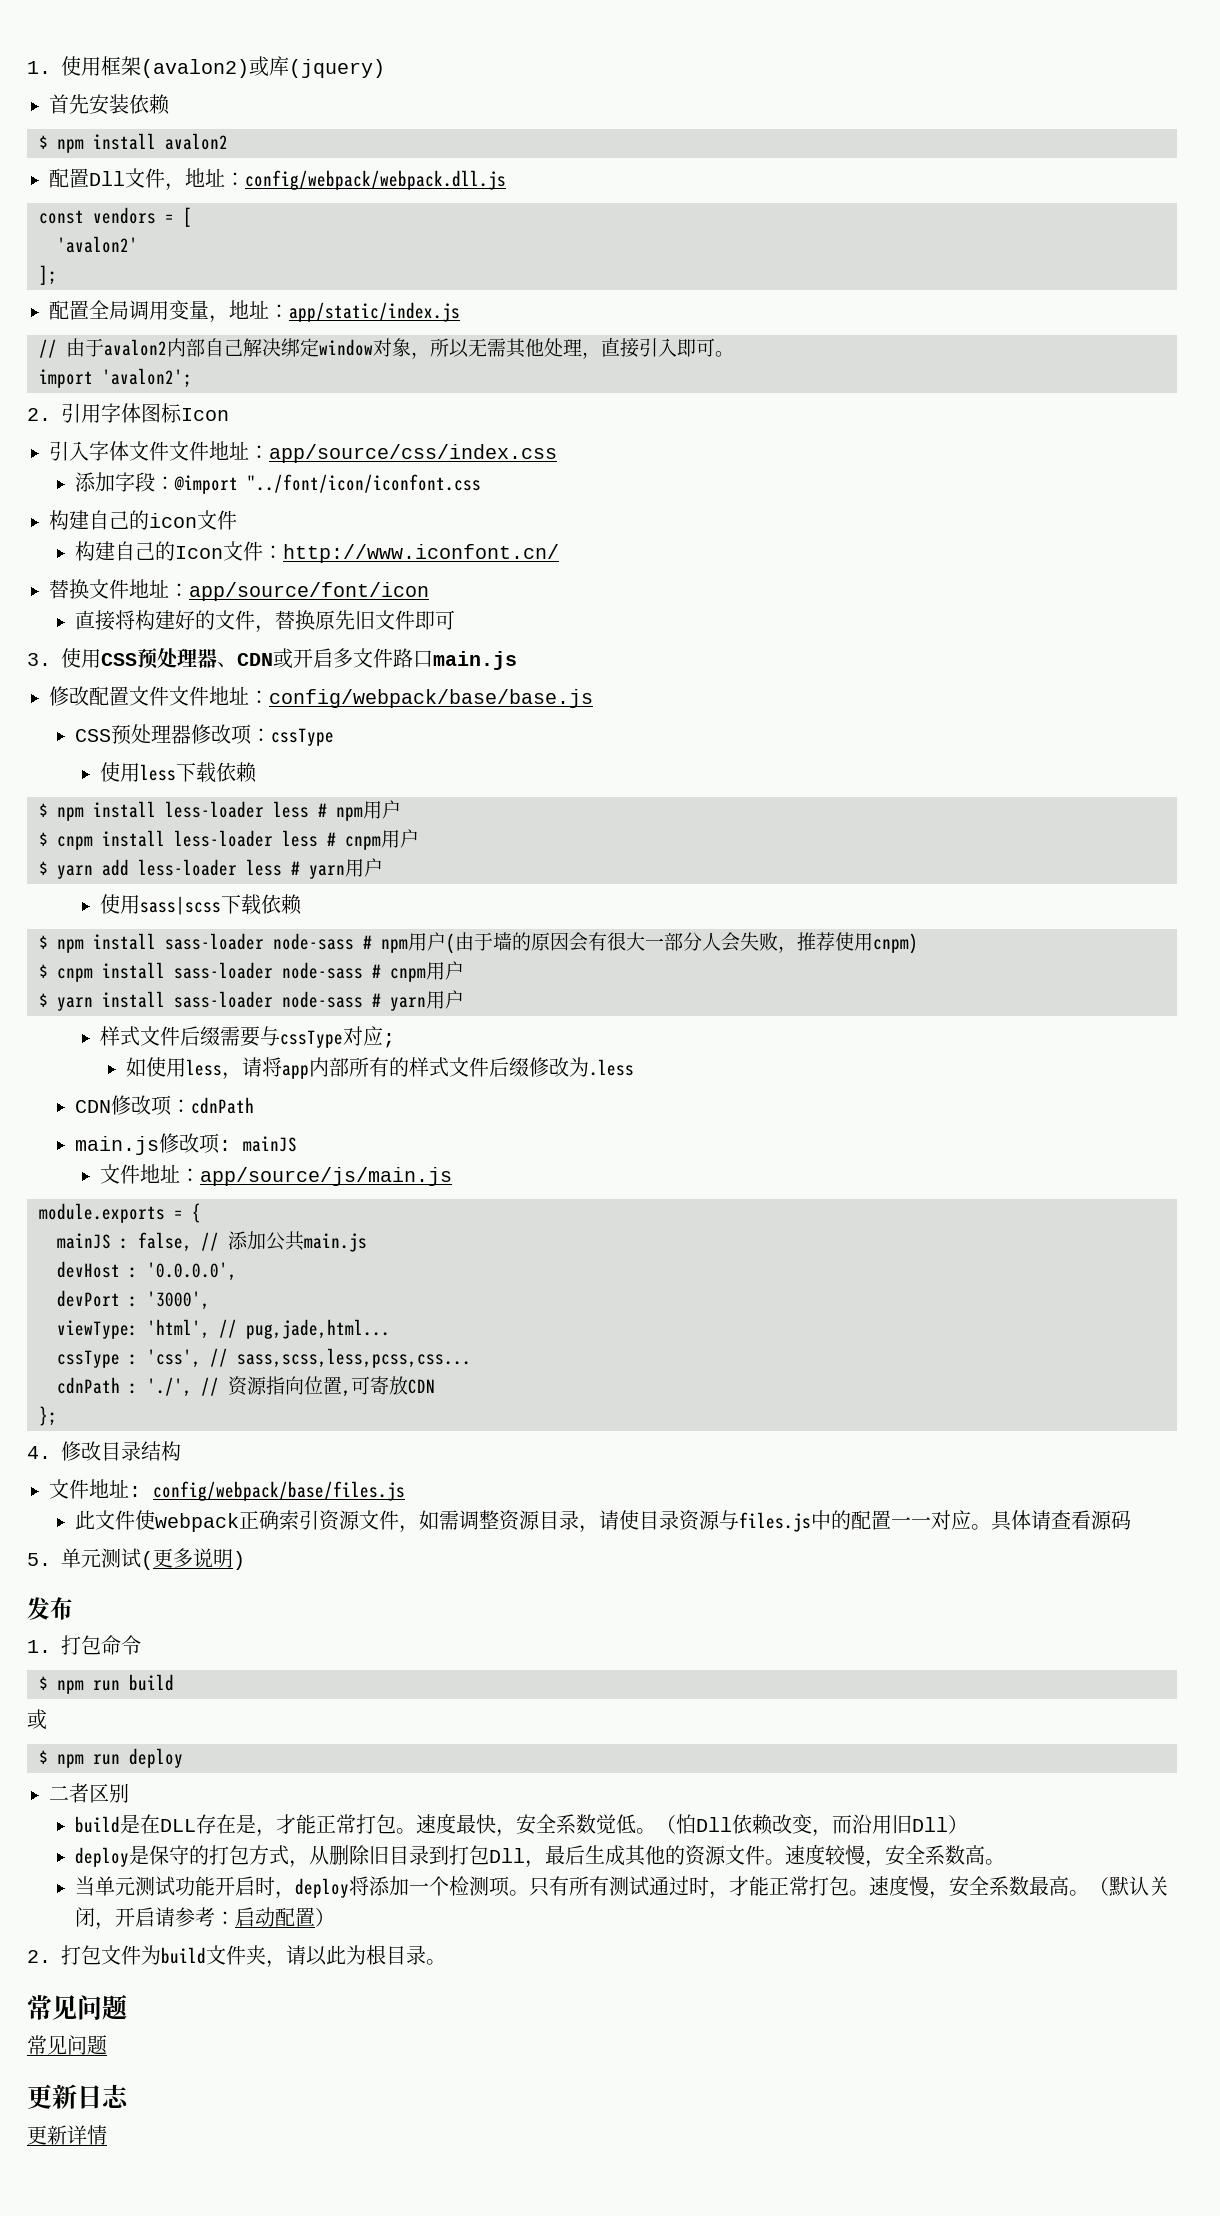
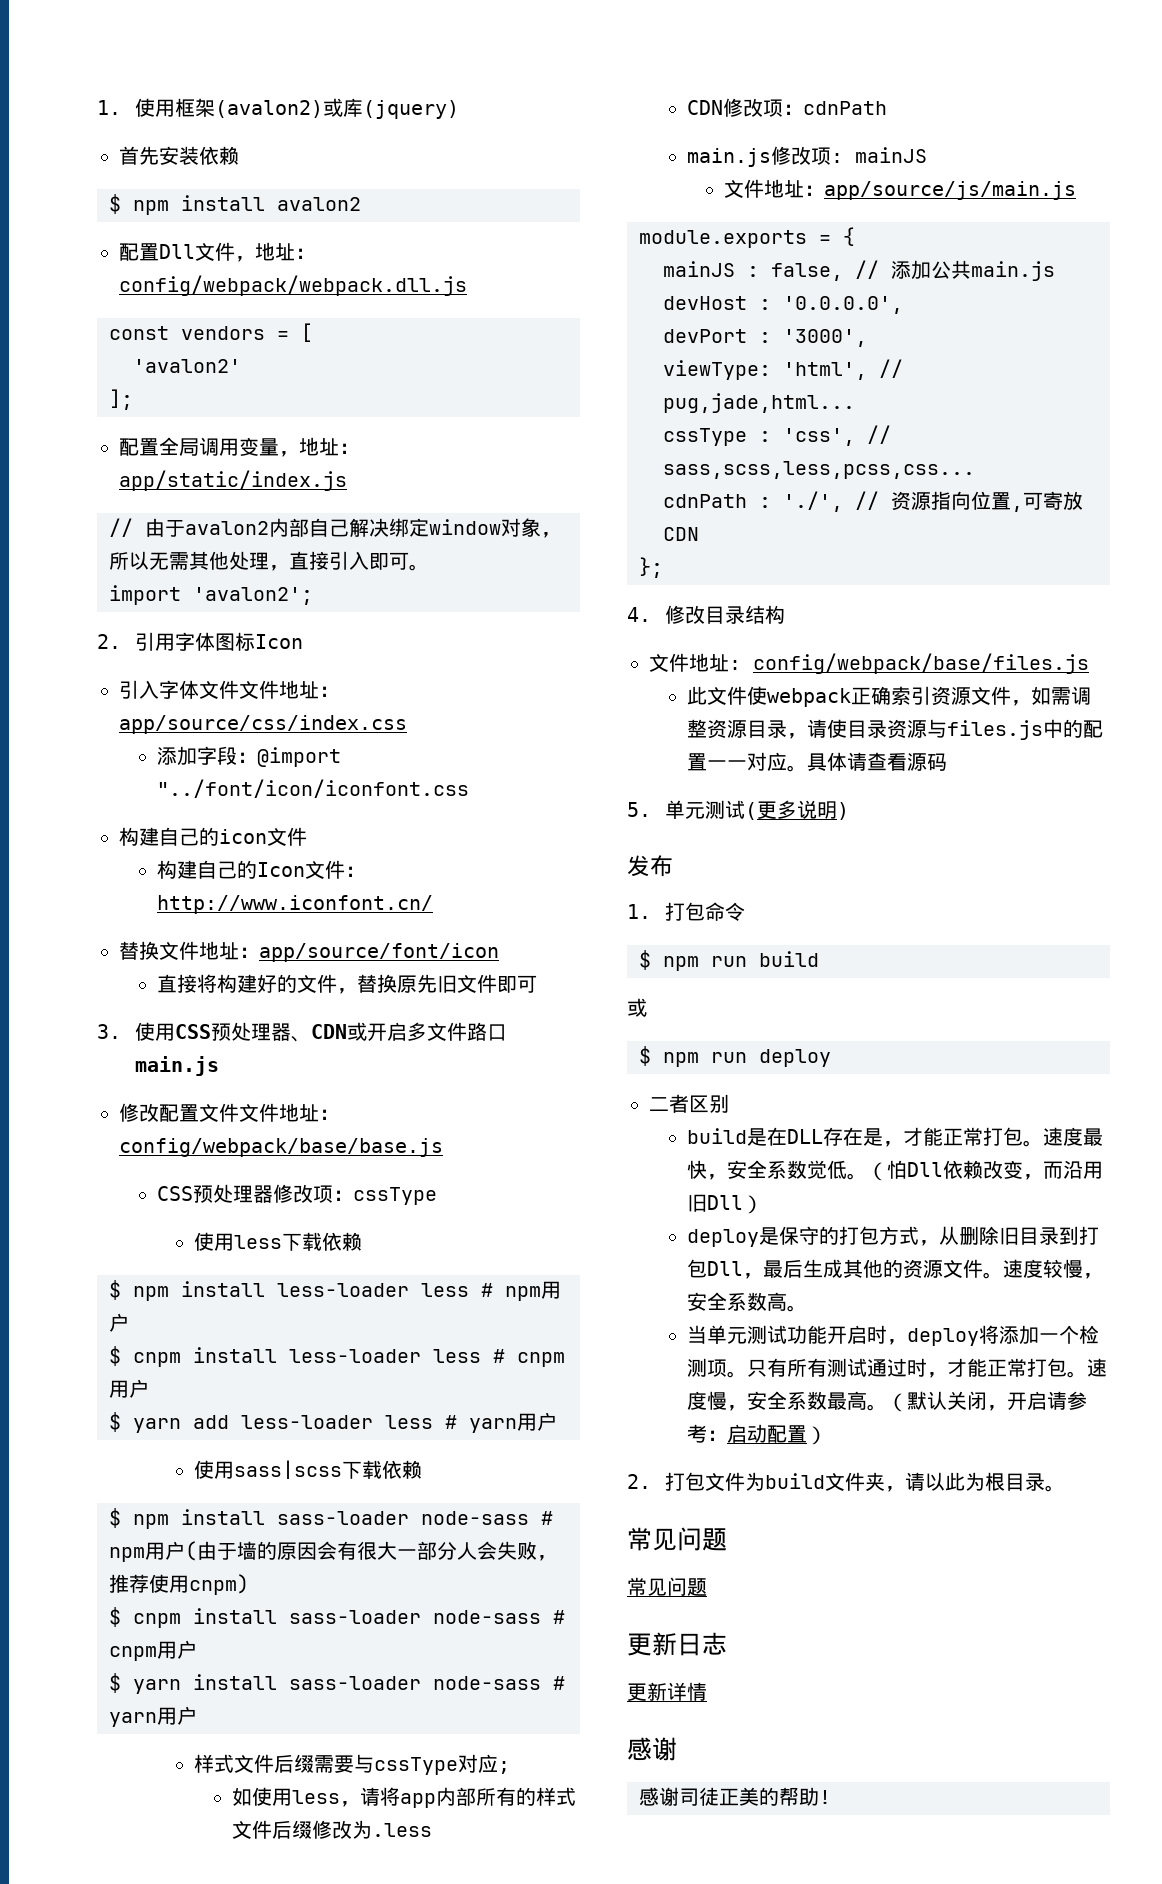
  更新详情
+ 感谢
+ 感谢司徒正美的帮助!

